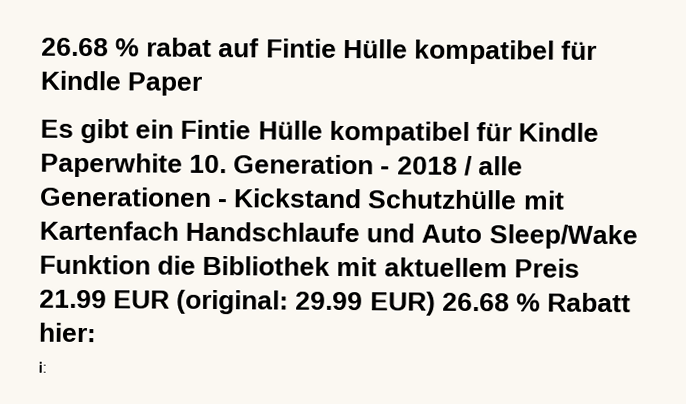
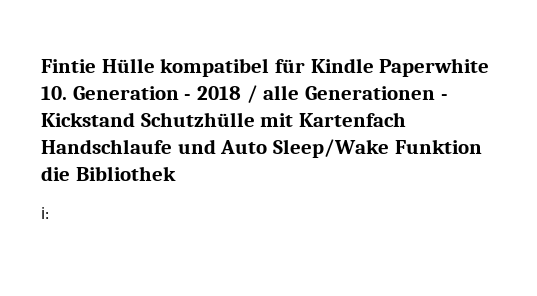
- 26.68 % rabat auf Fintie Hülle kompatibel für Kindle Paper
- Es gibt ein Fintie Hülle kompatibel für Kindle Paperwhite 10. Generation - 2018 / alle Generationen - Kickstand Schutzhülle mit Kartenfach Handschlaufe und Auto Sleep/Wake Funktion die Bibliothek mit aktuellem Preis 21.99 EUR (original: 29.99 EUR) 26.68 % Rabatt hier:
+ Fintie Hülle kompatibel für Kindle Paperwhite 10. Generation - 2018 / alle Generationen - Kickstand Schutzhülle mit Kartenfach Handschlaufe und Auto Sleep/Wake Funktion die Bibliothek

